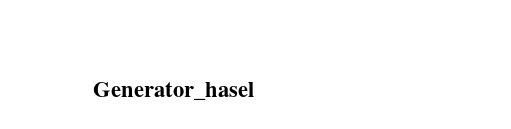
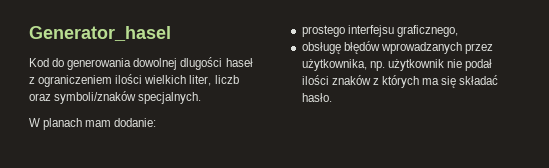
+ Kod do generowania dowolnej dlugości haseł z ograniczeniem ilości wielkich liter, liczb oraz symboli/znaków specjalnych.
+ W planach mam dodanie:
+ prostego interfejsu graficznego,
+ obsługę błędów wprowadzanych przez użytkownika, np. użytkownik nie podał ilości znaków z których ma się składać hasło.

